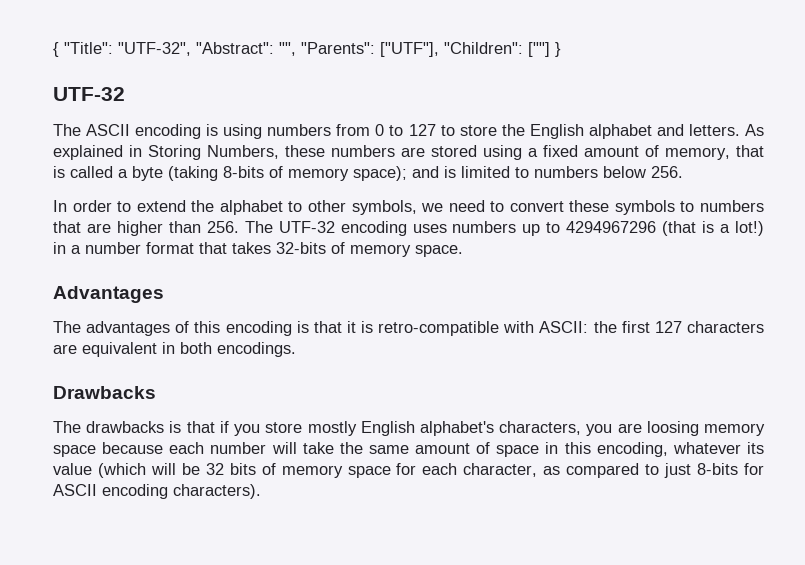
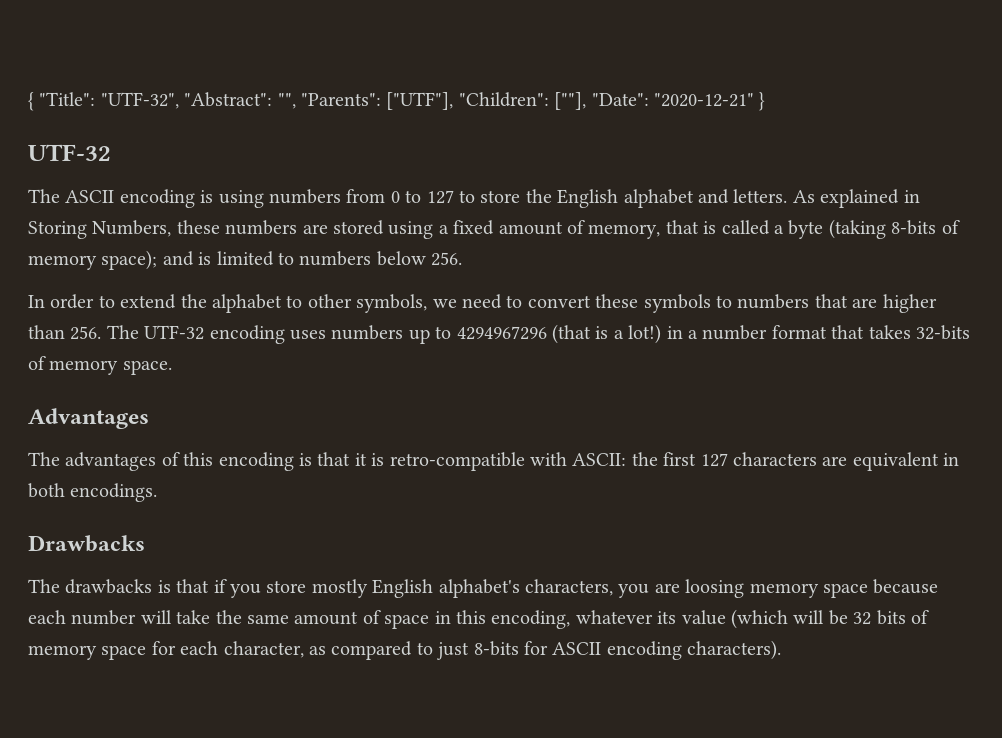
- { "Title": "UTF-32", "Abstract": "", "Parents": ["UTF"], "Children": [""] }
+ { "Title": "UTF-32", "Abstract": "", "Parents": ["UTF"], "Children": [""], "Date": "2020-12-21" }

